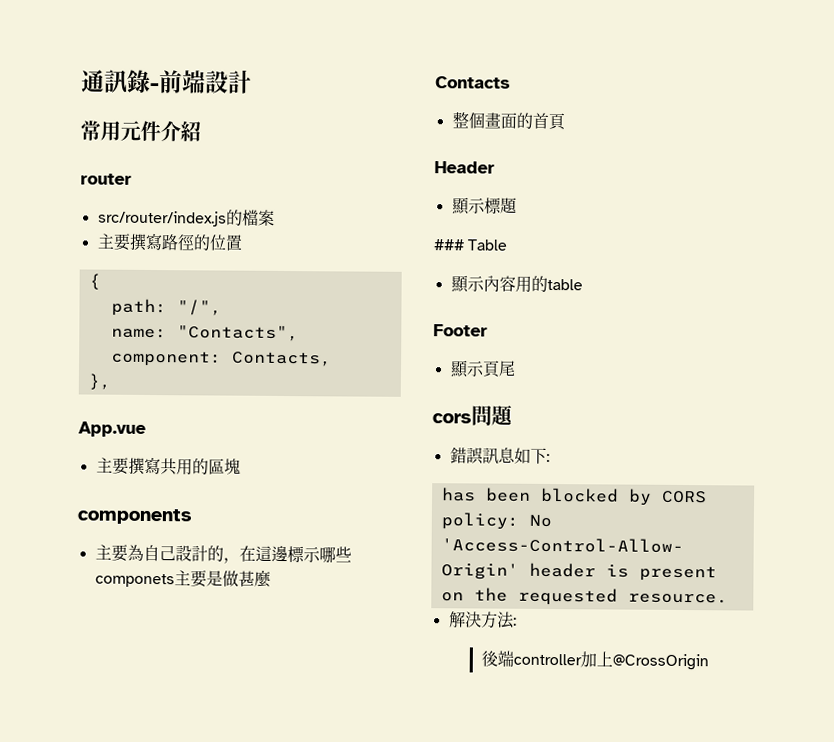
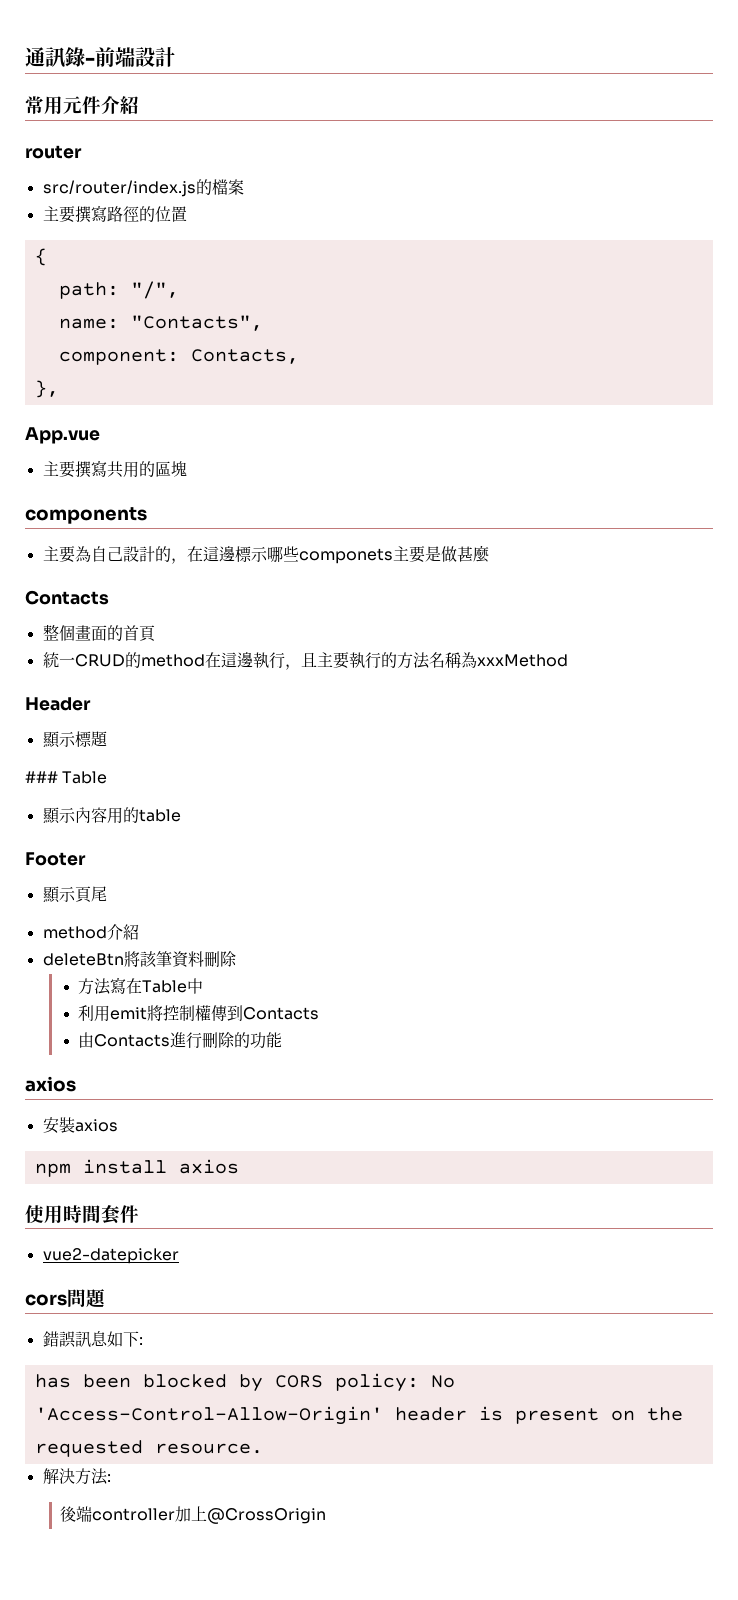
+ 統一CRUD的method在這邊執行，且主要執行的方法名稱為xxxMethod
+ method介紹
+ deleteBtn將該筆資料刪除
+ 方法寫在Table中
+ 利用emit將控制權傳到Contacts
+ 由Contacts進行刪除的功能
+ axios
+ 安裝axios
+ npm install axios
+ 使用時間套件
+ vue2-datepicker

